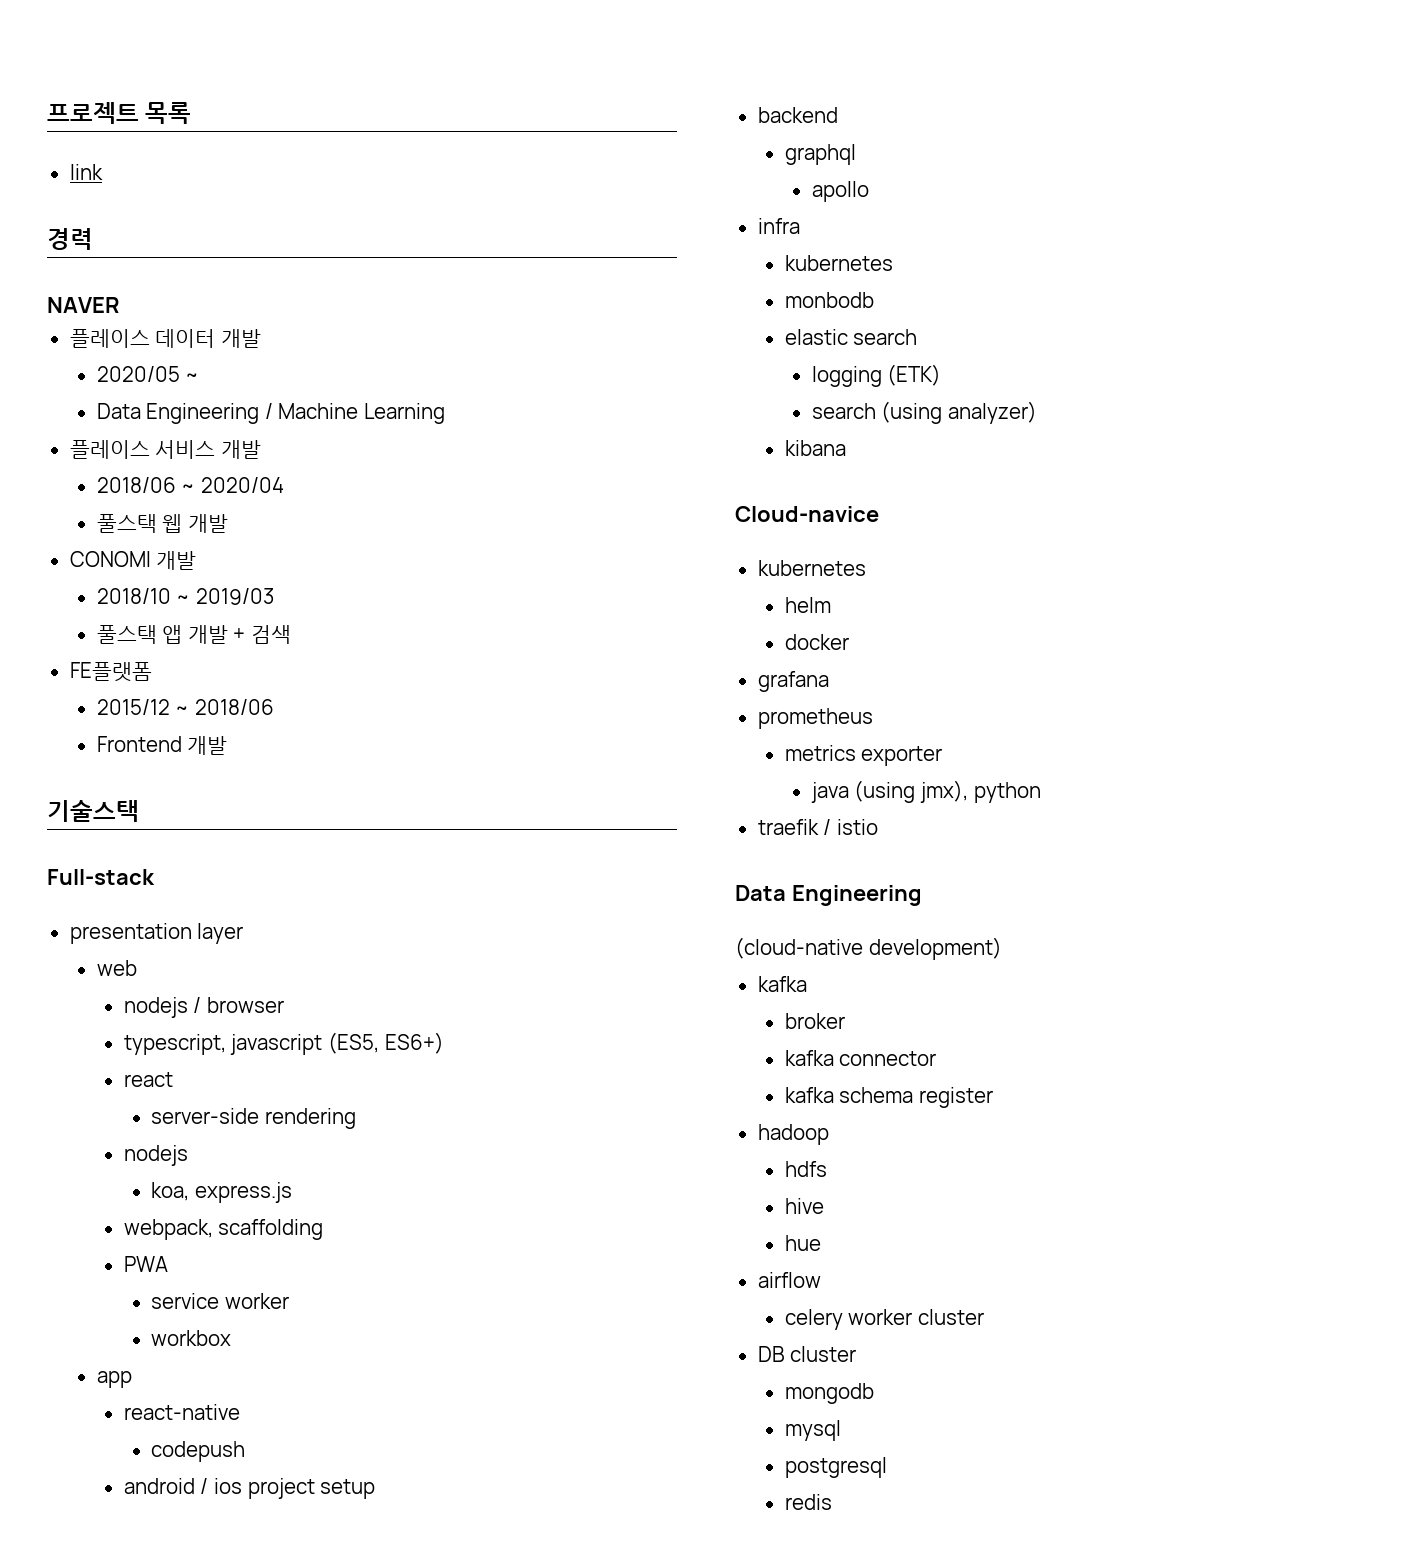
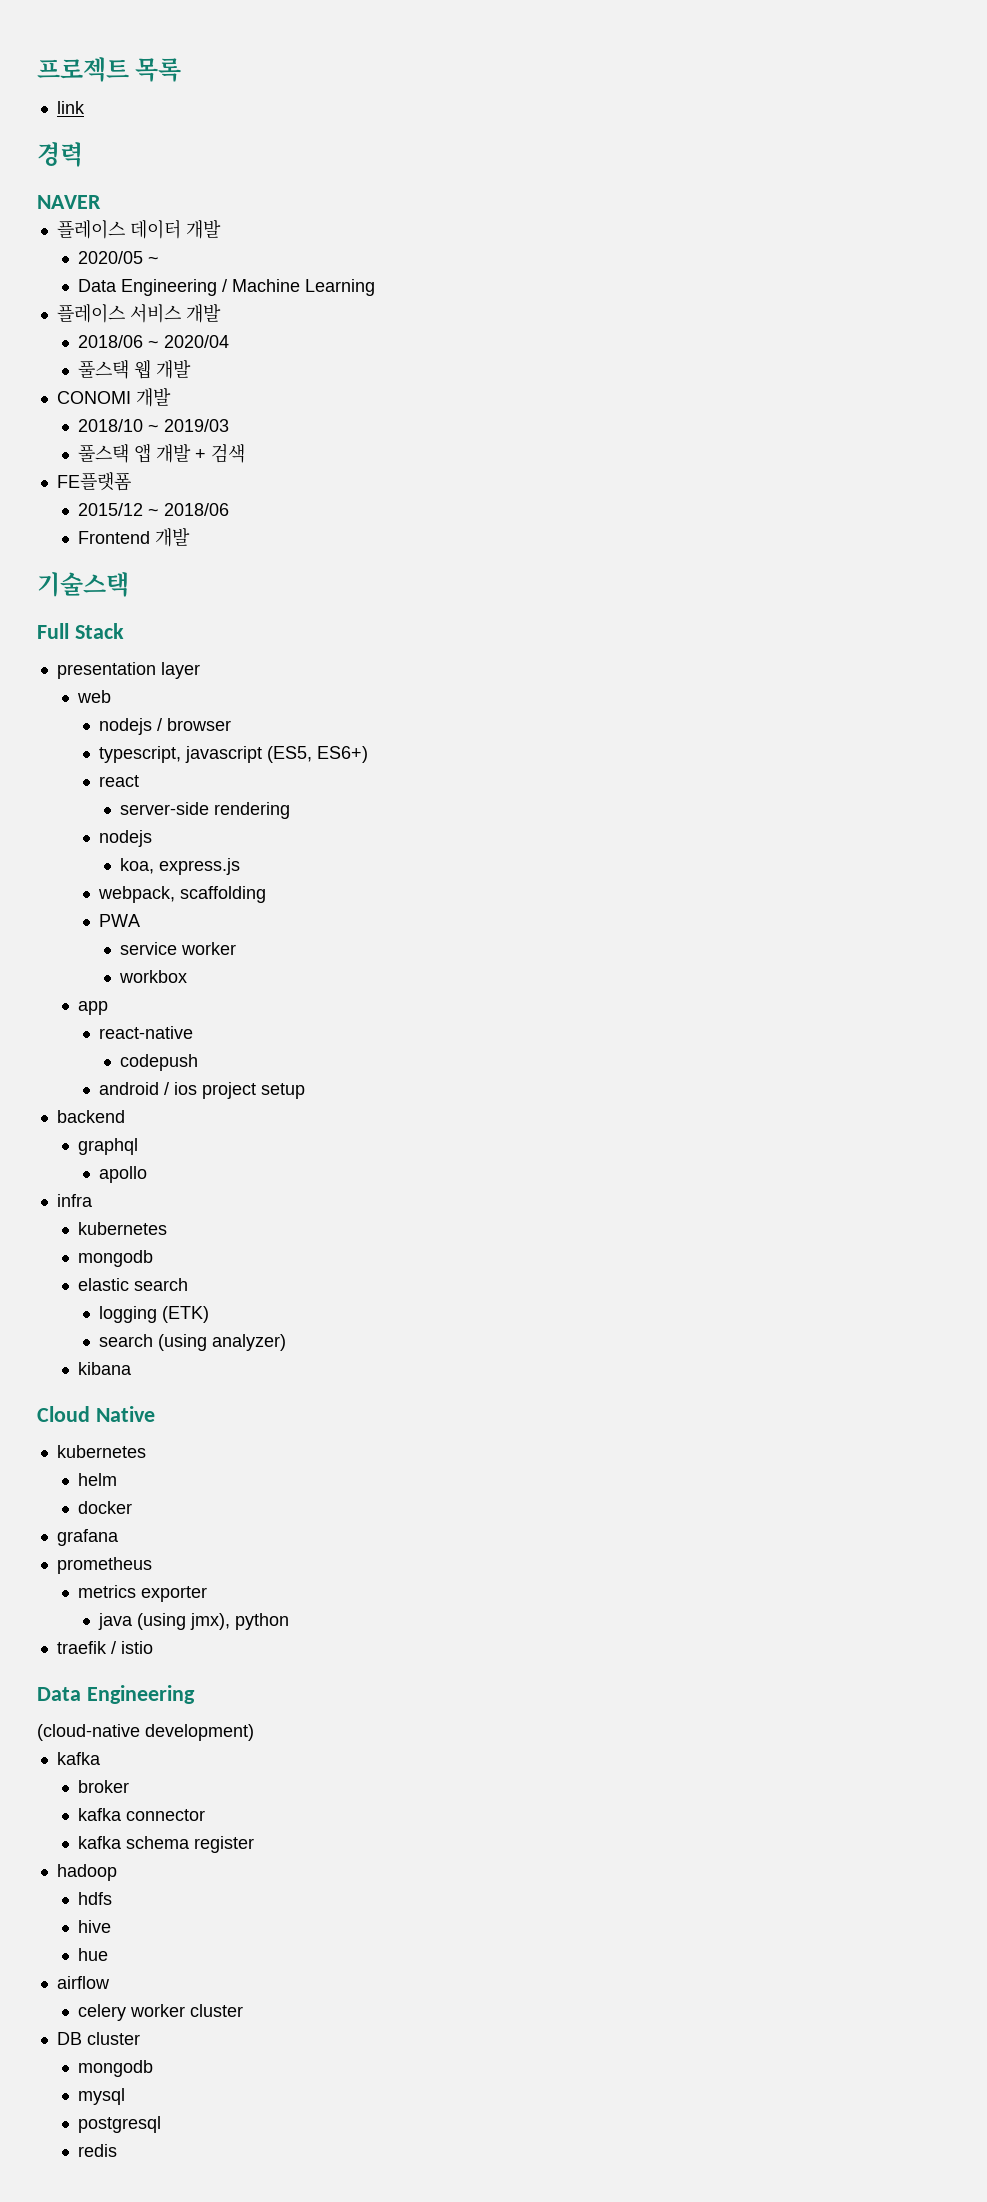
- Full-stack
+ Full Stack
  infra
  kubernetes
- monbodb
+ mongodb
- Cloud-navice
+ Cloud Native

